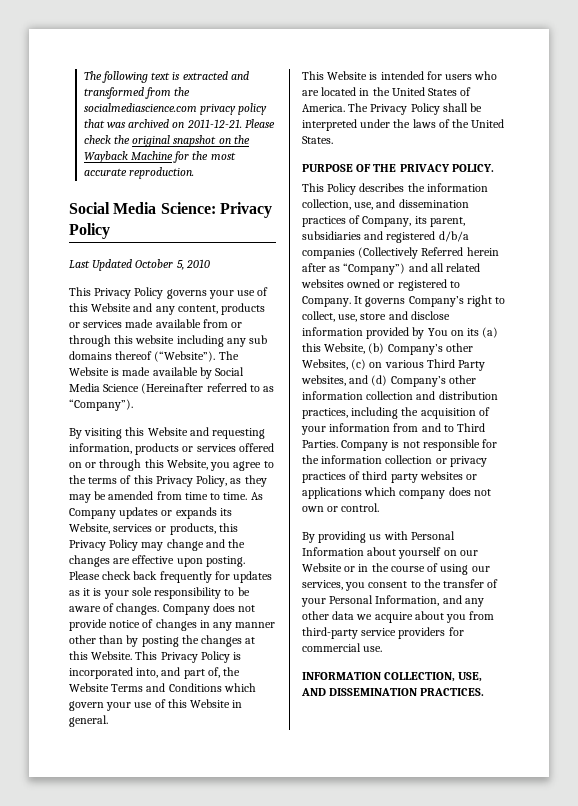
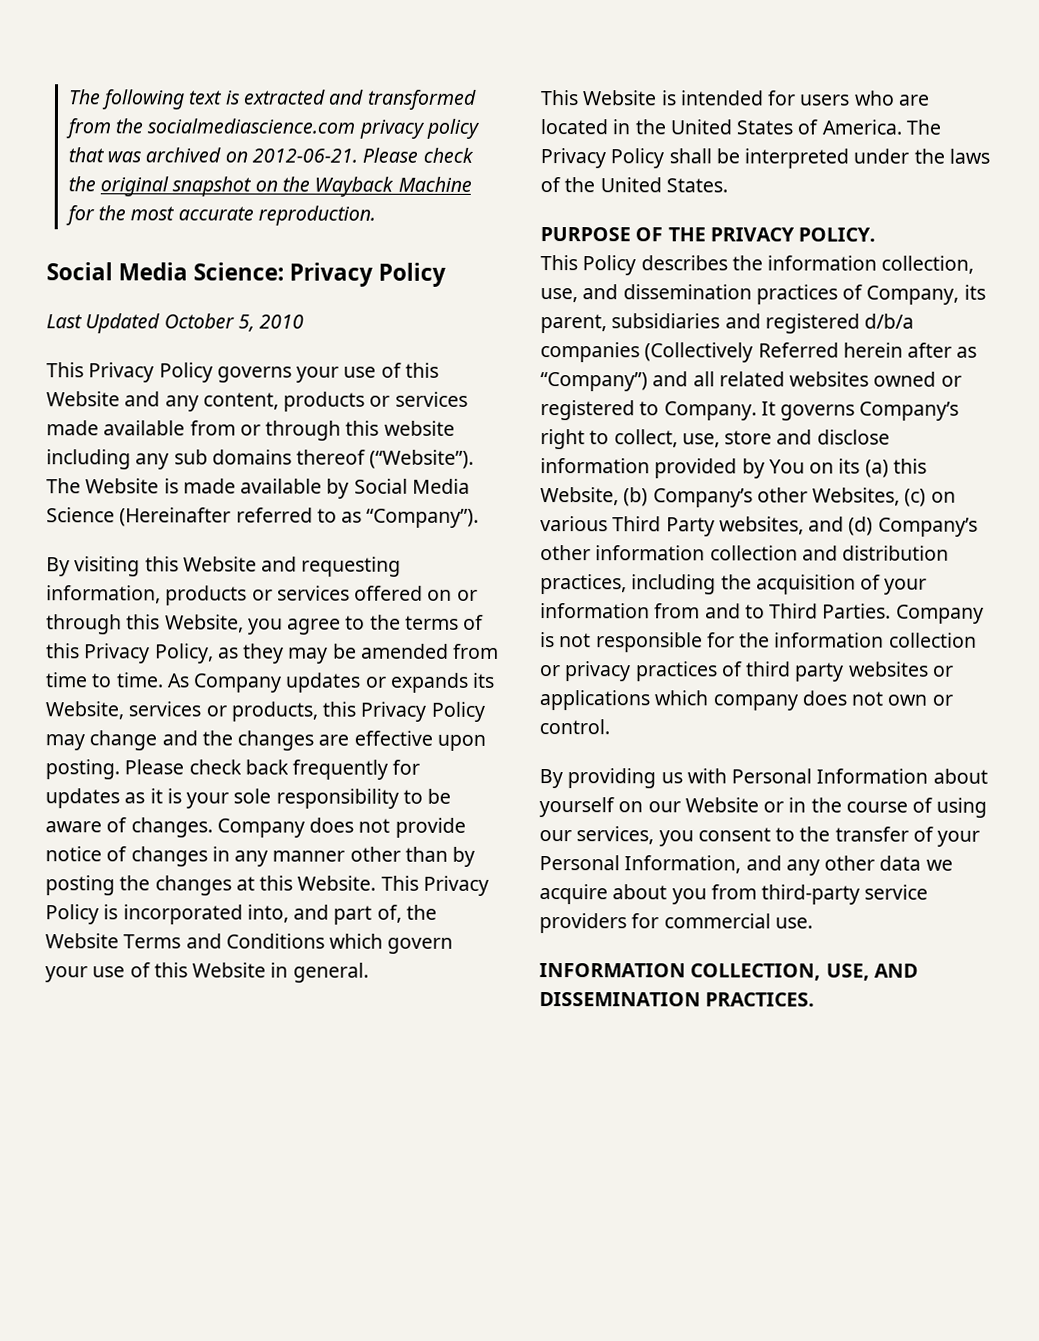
- The following text is extracted and transformed from the socialmediascience.com privacy policy that was archived on 2011-12-21.
+ The following text is extracted and transformed from the socialmediascience.com privacy policy that was archived on 2012-06-21.

